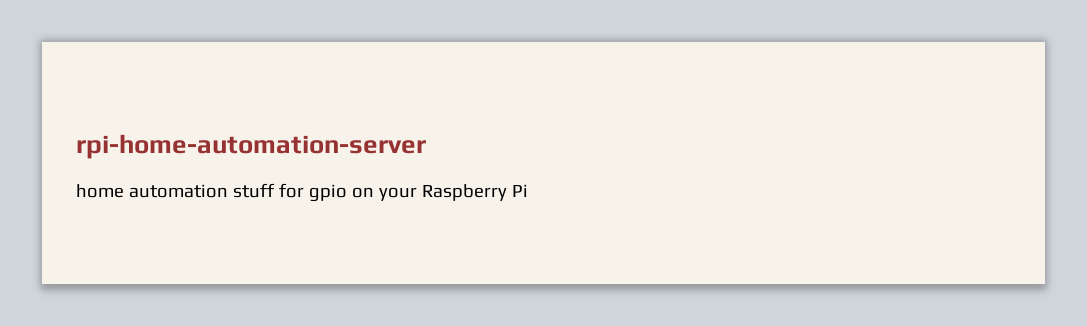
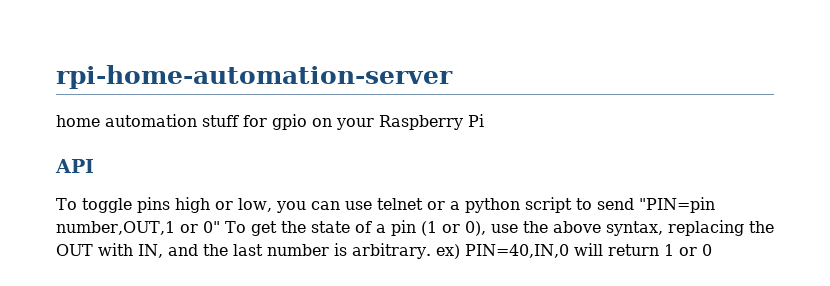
+ API
+ To toggle pins high or low, you can use telnet or a python script to send "PIN=pin number,OUT,1 or 0" To get the state of a pin (1 or 0), use the above syntax, replacing the OUT with IN, and the last number is arbitrary. ex) PIN=40,IN,0 will return 1 or 0

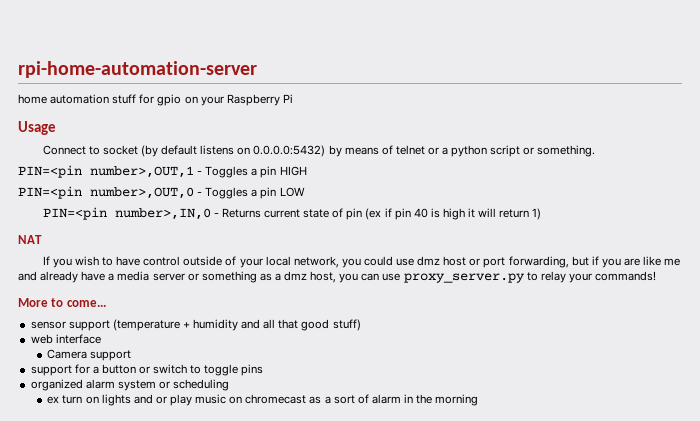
- API
- To toggle pins high or low, you can use telnet or a python script to send "PIN=pin number,OUT,1 or 0" To get the state of a pin (1 or 0), use the above syntax, replacing the OUT with IN, and the last number is arbitrary. ex) PIN=40,IN,0 will return 1 or 0
+ Usage
+ Connect to socket (by default listens on 0.0.0.0:5432) by means of telnet or a python script or something.
+ PIN=<pin number>,OUT,1 - Toggles a pin HIGH
+ PIN=<pin number>,OUT,0 - Toggles a pin LOW
+ PIN=<pin number>,IN,0 - Returns current state of pin (ex if pin 40 is high it will return 1)
+ NAT
+ If you wish to have control outside of your local network, you could use dmz host or port forwarding, but if you are like me and already have a media server or something as a dmz host, you can use proxy_server.py to relay your commands!
+ More to come...
+ sensor support (temperature + humidity and all that good stuff)
+ web interface
+ Camera support
+ support for a button or switch to toggle pins
+ organized alarm system or scheduling
+ ex turn on lights and or play music on chromecast as a sort of alarm in the morning

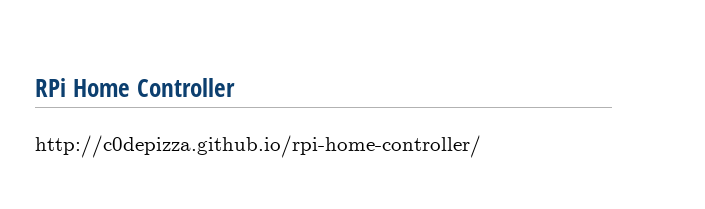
- rpi-home-automation-server
- home automation stuff for gpio on your Raspberry Pi
- Usage
- Connect to socket (by default listens on 0.0.0.0:5432) by means of telnet or a python script or something.
- PIN=<pin number>,OUT,1 - Toggles a pin HIGH
- PIN=<pin number>,OUT,0 - Toggles a pin LOW
- PIN=<pin number>,IN,0 - Returns current state of pin (ex if pin 40 is high it will return 1)
- NAT
- If you wish to have control outside of your local network, you could use dmz host or port forwarding, but if you are like me and already have a media server or something as a dmz host, you can use proxy_server.py to relay your commands!
- More to come...
- sensor support (temperature + humidity and all that good stuff)
- web interface
- Camera support
- support for a button or switch to toggle pins
- organized alarm system or scheduling
- ex turn on lights and or play music on chromecast as a sort of alarm in the morning
+ RPi Home Controller
+ http://c0depizza.github.io/rpi-home-controller/

